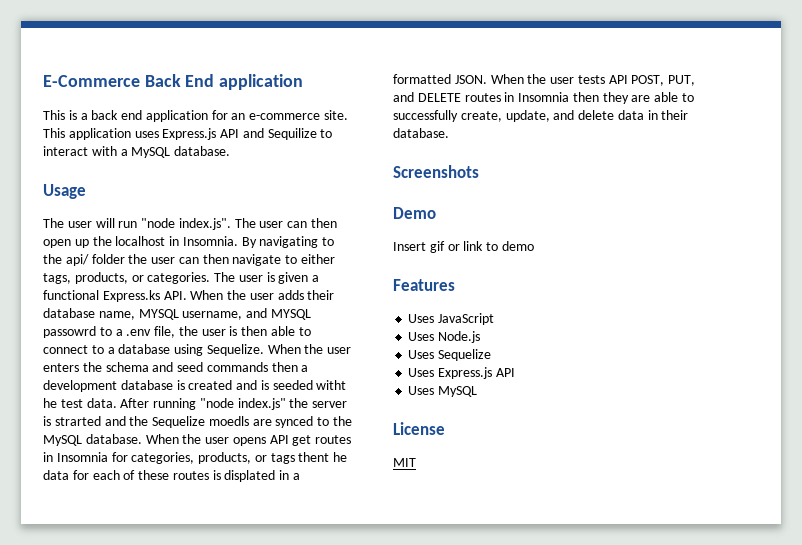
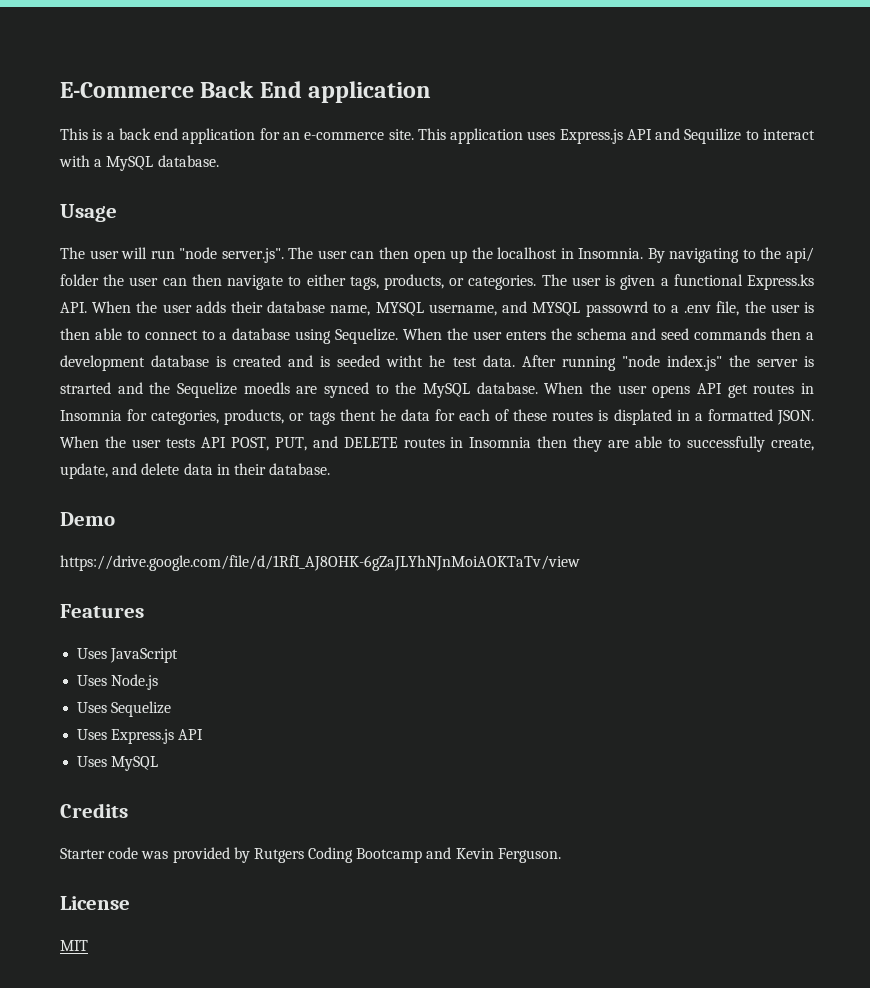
- The user will run "node index.js". The user can then open up the localhost in Insomnia.
+ The user will run "node server.js". The user can then open up the localhost in Insomnia.
- Screenshots
- Insert gif or link to demo
+ https://drive.google.com/file/d/1RfI_AJ8OHK-6gZaJLYhNJnMoiAOKTaTv/view
+ Credits
+ Starter code was provided by Rutgers Coding Bootcamp and Kevin Ferguson.

